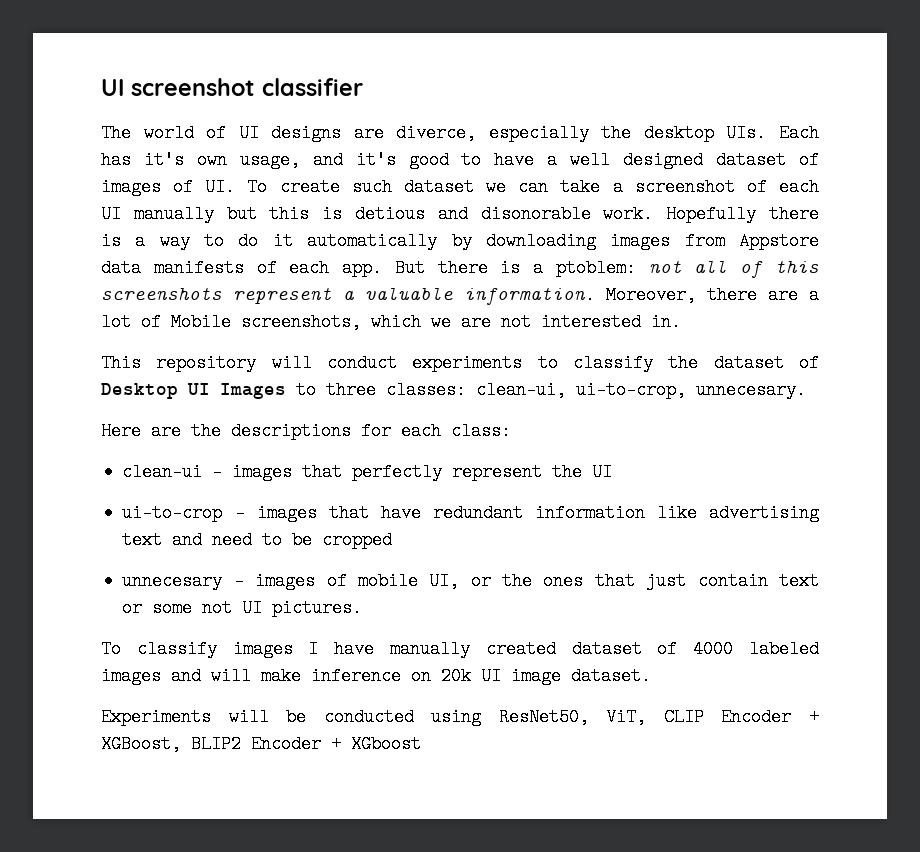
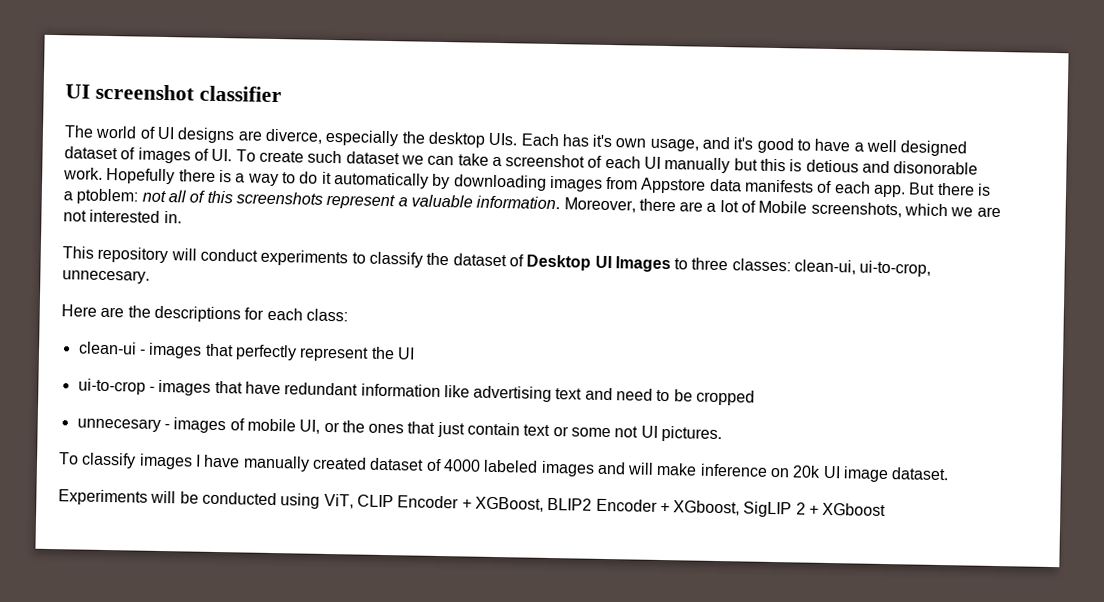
- Experiments will be conducted using ResNet50, ViT, CLIP Encoder + XGBoost, BLIP2 Encoder + XGboost
+ Experiments will be conducted using ViT, CLIP Encoder + XGBoost, BLIP2 Encoder + XGboost, SigLIP 2 + XGboost

